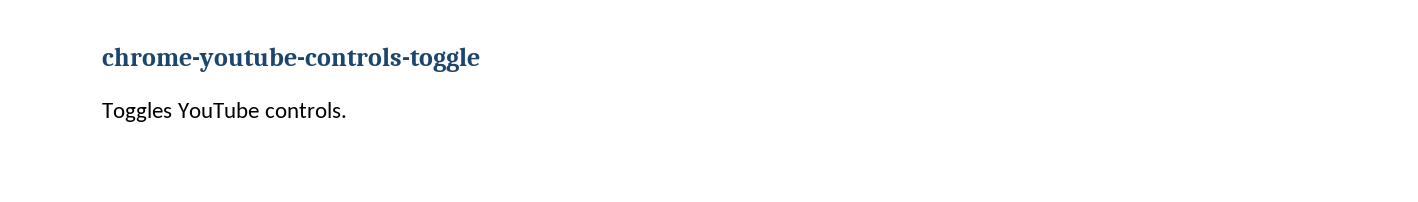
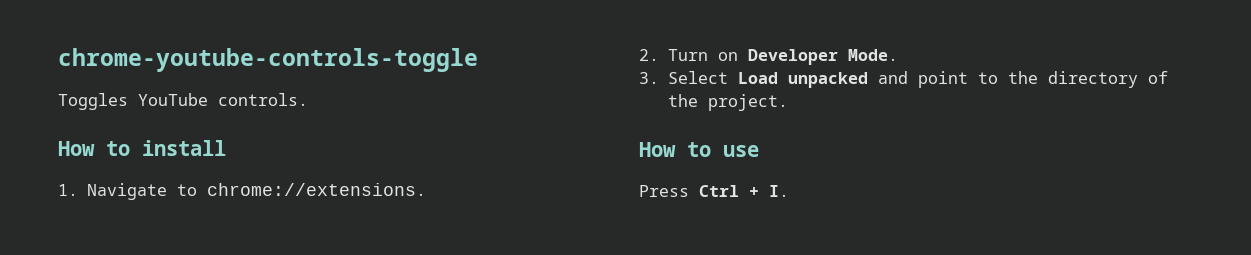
+ How to install
+ 1. Navigate to chrome://extensions.
+ 2. Turn on Developer Mode.
+ 3. Select Load unpacked and point to the directory of the project.
+ How to use
+ Press Ctrl + I.

